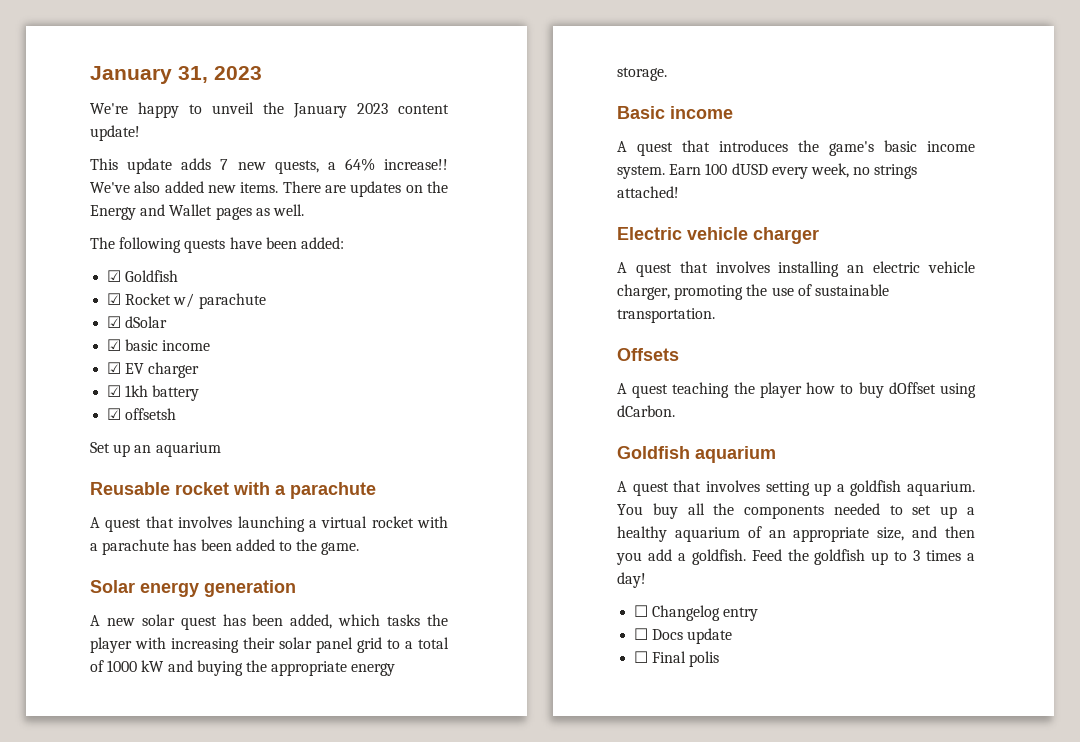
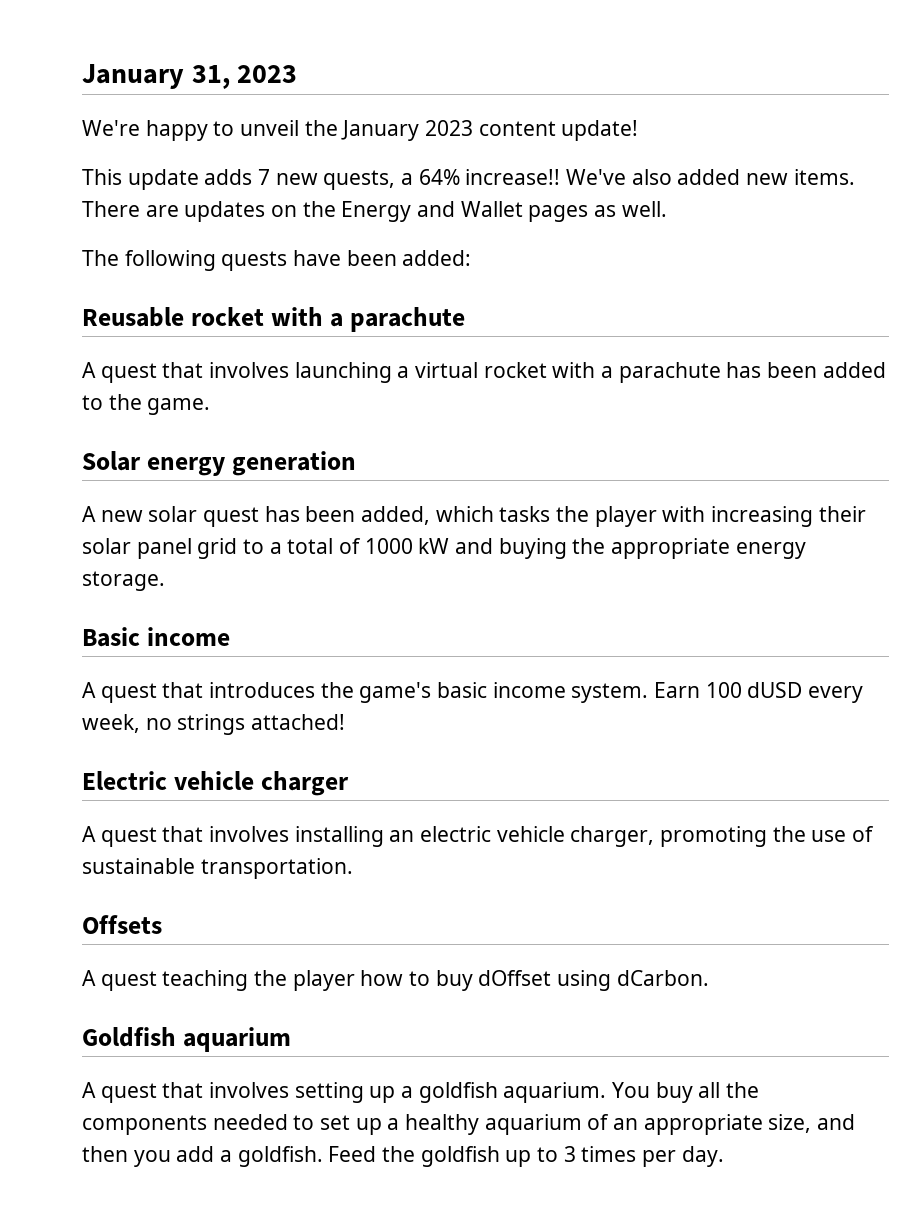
- ☑ Goldfish
- ☑ Rocket w/ parachute
- ☑ dSolar
- ☑ basic income
- ☑ EV charger
- ☑ 1kh battery
- ☑ offsetsh
- Set up an aquarium
- Feed the goldfish up to 3 times a day!
- ☐ Changelog entry
- ☐ Docs update
- ☐ Final polis
+ Feed the goldfish up to 3 times per day.

